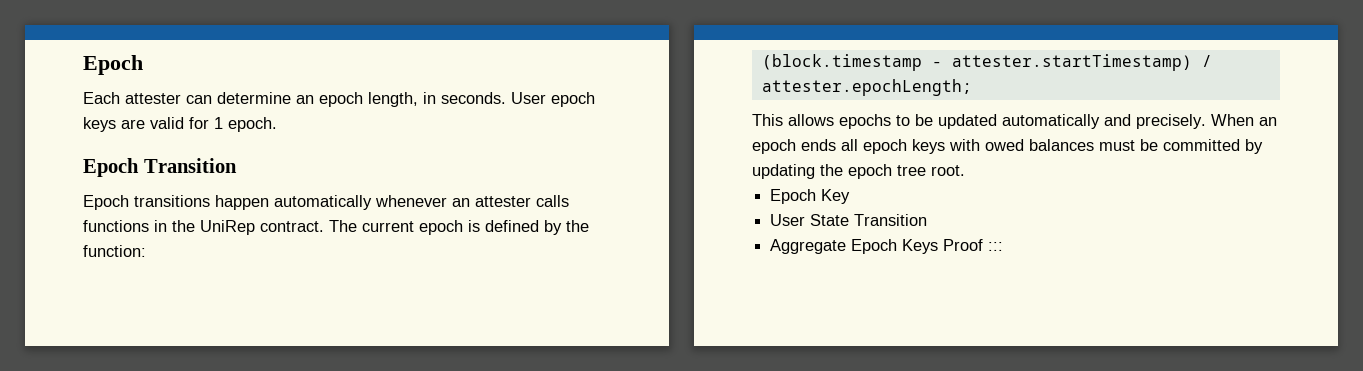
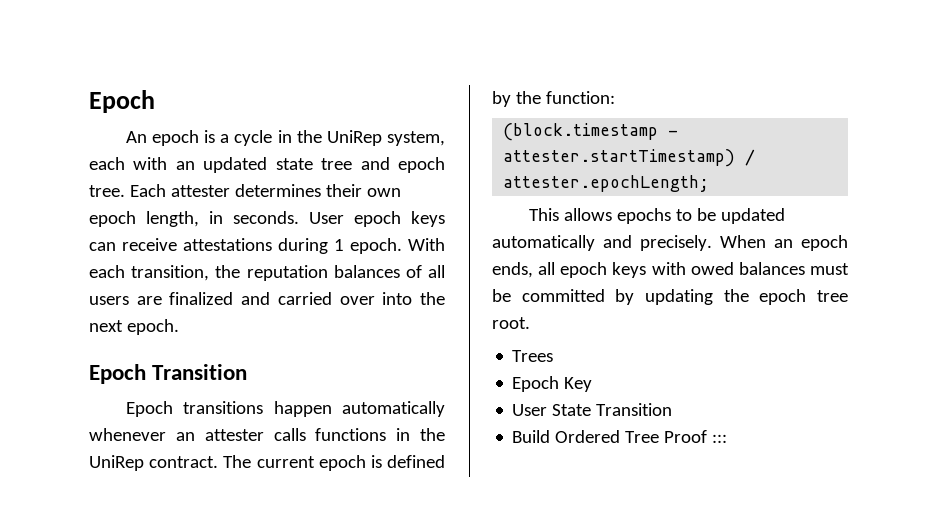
- Each attester can determine an epoch length, in seconds.
+ An epoch is a cycle in the UniRep system, each with an updated state tree and epoch tree. Each attester determines their own epoch length, in seconds.
- User epoch keys are valid for 1 epoch.
+ User epoch keys can receive attestations during 1 epoch. With each transition, the reputation balances of all users are finalized and carried over into the next epoch.
- When an epoch ends all epoch keys with owed balances must be committed by updating the epoch tree root.
+ When an epoch ends, all epoch keys with owed balances must be committed by updating the epoch tree root.
+ Trees
- Aggregate Epoch Keys Proof :::
+ Build Ordered Tree Proof :::

